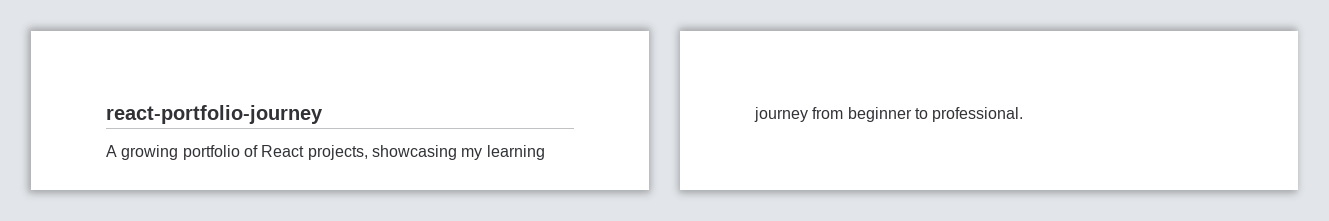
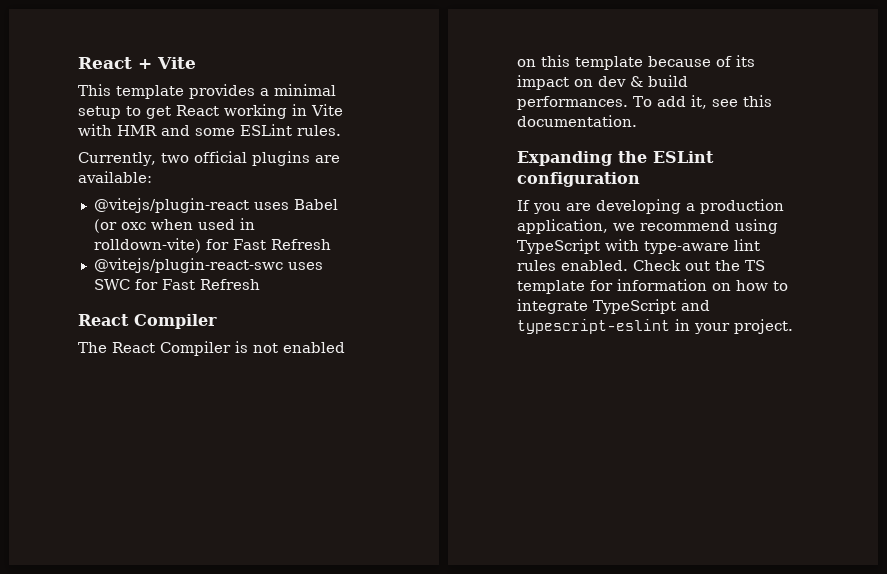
- react-portfolio-journey
- A growing portfolio of React projects, showcasing my learning journey from beginner to professional.
+ React + Vite
+ This template provides a minimal setup to get React working in Vite with HMR and some ESLint rules.
+ Currently, two official plugins are available:
+ @vitejs/plugin-react uses Babel (or oxc when used in rolldown-vite) for Fast Refresh
+ @vitejs/plugin-react-swc uses SWC for Fast Refresh
+ React Compiler
+ The React Compiler is not enabled on this template because of its impact on dev & build performances. To add it, see this documentation.
+ Expanding the ESLint configuration
+ If you are developing a production application, we recommend using TypeScript with type-aware lint rules enabled. Check out the TS template for information on how to integrate TypeScript and typescript-eslint in your project.

